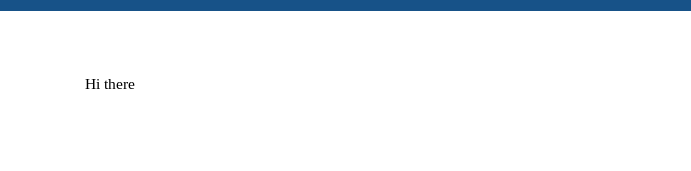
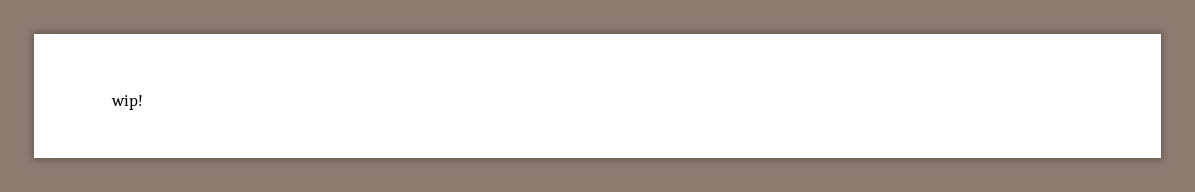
- Hi there
+ wip!

